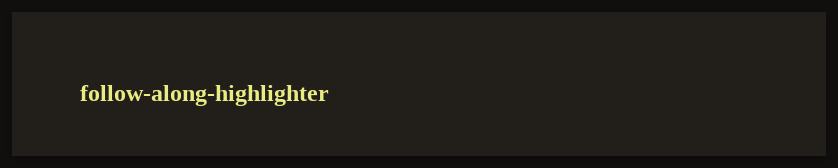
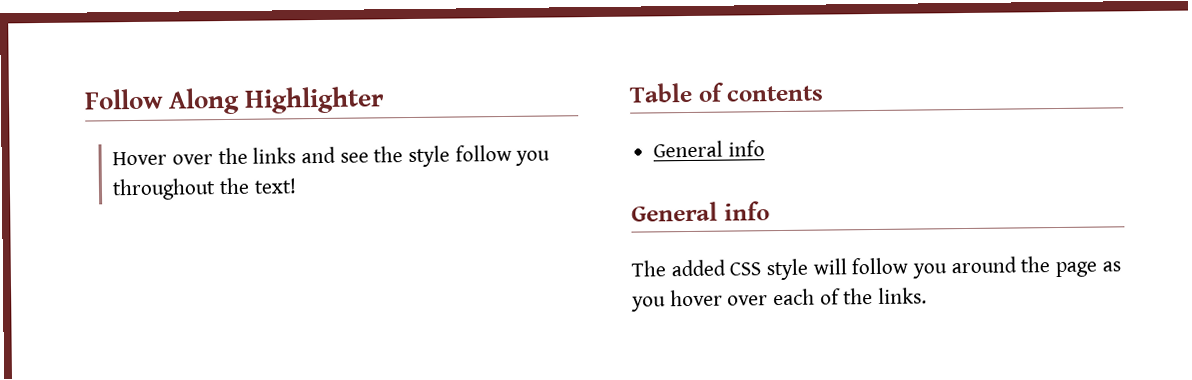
- follow-along-highlighter
+ Follow Along Highlighter
+ Hover over the links and see the style follow you throughout the text!
+ Table of contents
+ General info
+ General info
+ The added CSS style will follow you around the page as you hover over each of the links.

